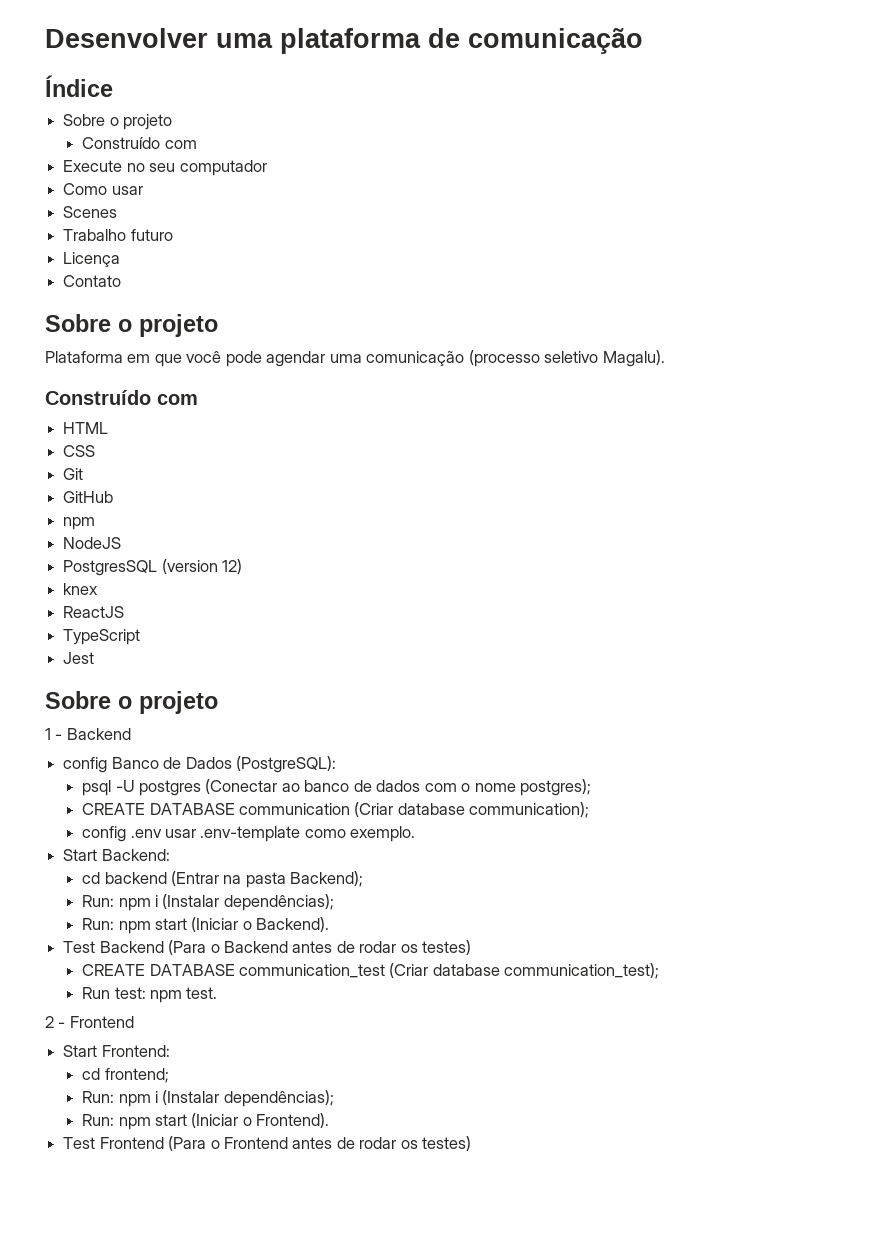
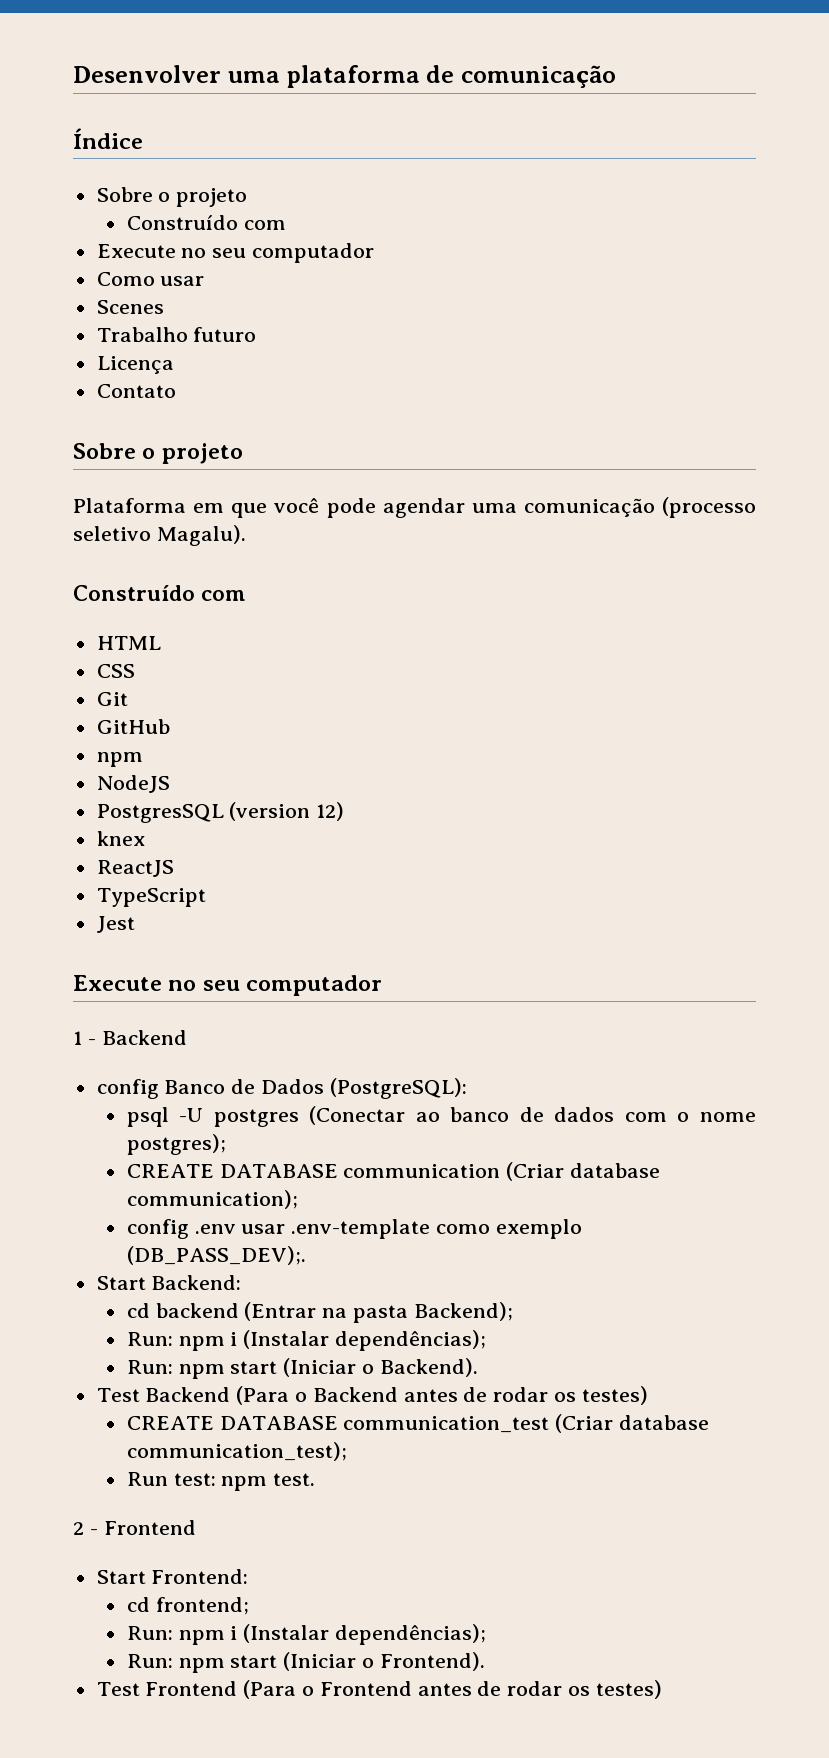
  Jest
- Sobre o projeto
+ Execute no seu computador
- config .env usar .env-template como exemplo.
+ config .env usar .env-template como exemplo (DB_PASS_DEV);.

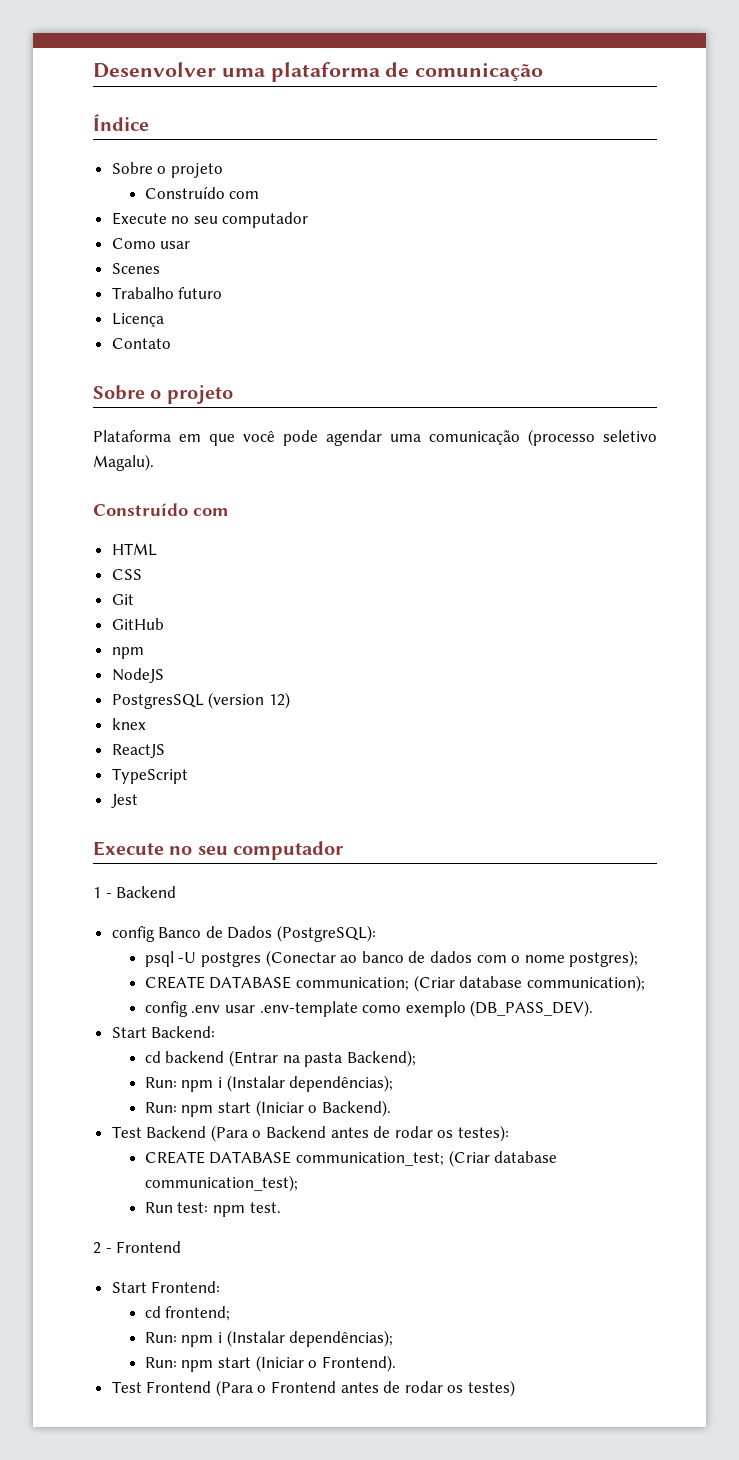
- CREATE DATABASE communication (Criar database communication);
+ CREATE DATABASE communication; (Criar database communication);
- config .env usar .env-template como exemplo (DB_PASS_DEV);.
+ config .env usar .env-template como exemplo (DB_PASS_DEV).
- Test Backend (Para o Backend antes de rodar os testes)
- CREATE DATABASE communication_test (Criar database communication_test);
+ Test Backend (Para o Backend antes de rodar os testes):
+ CREATE DATABASE communication_test; (Criar database communication_test);

